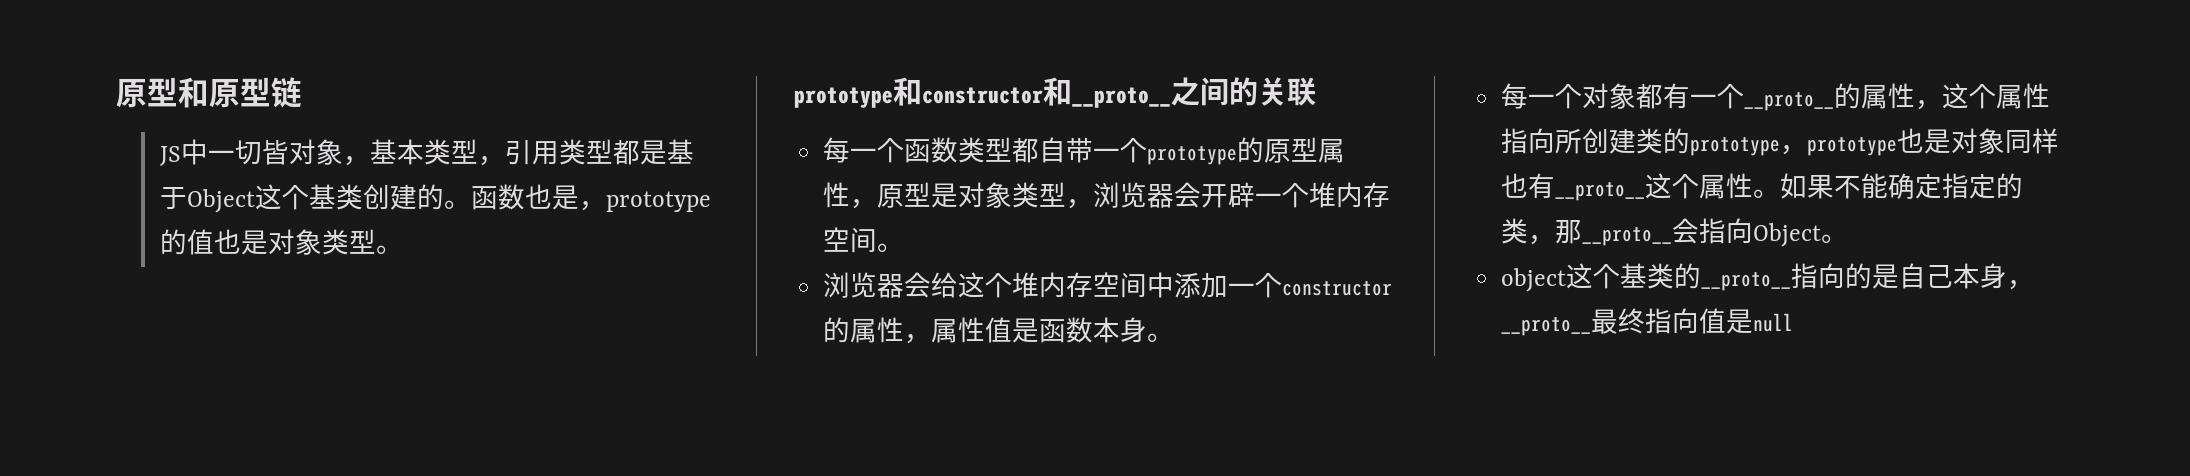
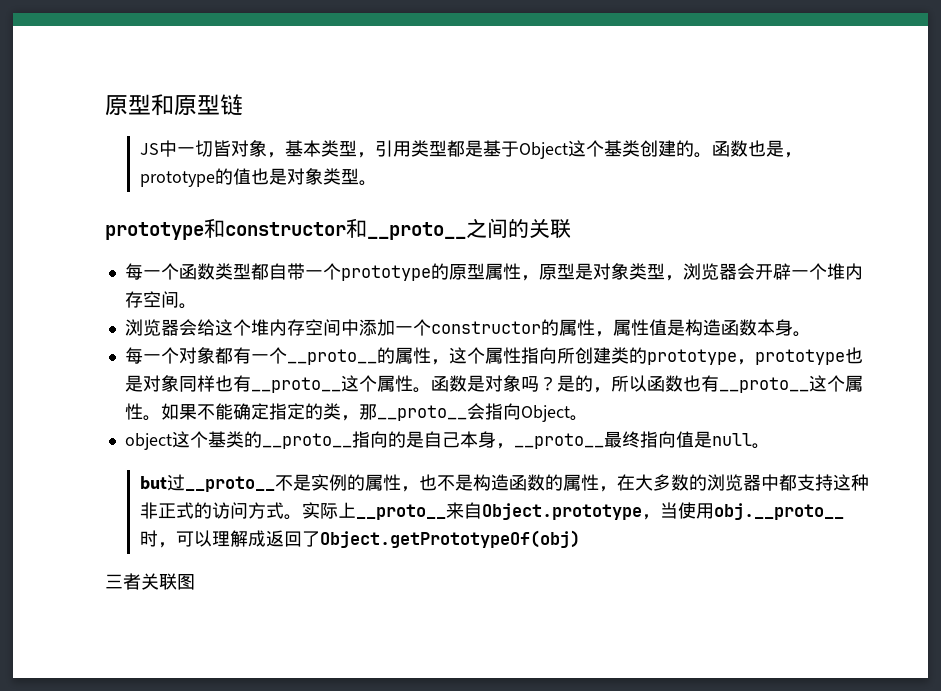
- 浏览器会给这个堆内存空间中添加一个constructor的属性，属性值是函数本身。
+ 浏览器会给这个堆内存空间中添加一个constructor的属性，属性值是构造函数本身。
+ 函数是对象吗？是的，所以函数也有__proto__这个属性。
- object这个基类的__proto__指向的是自己本身，__proto__最终指向值是null
+ object这个基类的__proto__指向的是自己本身，__proto__最终指向值是null。
+ but过__proto__不是实例的属性，也不是构造函数的属性，在大多数的浏览器中都支持这种非正式的访问方式。实际上__proto__来自Object.prototype，当使用obj.__proto__时，可以理解成返回了Object.getPrototypeOf(obj)
+ 三者关联图

